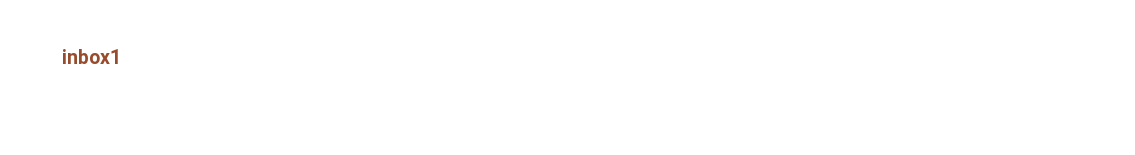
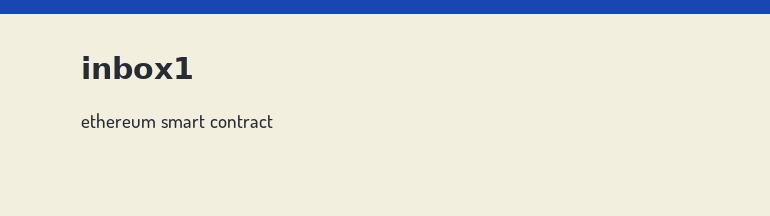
+ ethereum smart contract

